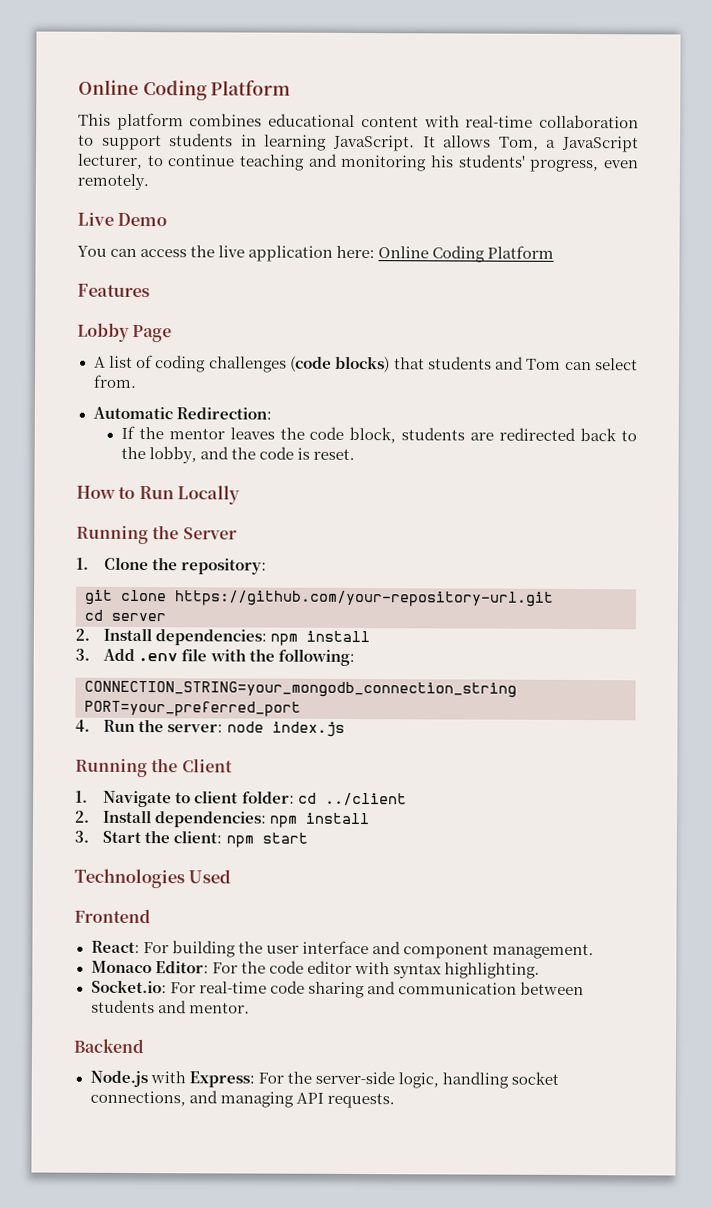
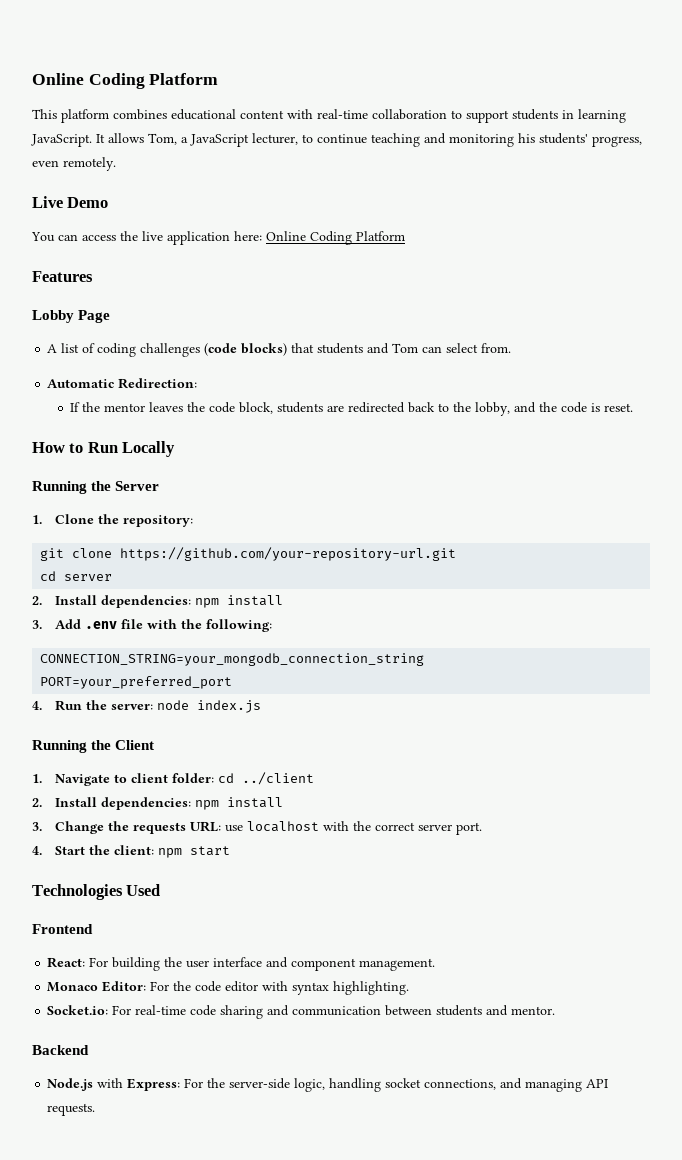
- 3. Start the client: npm start
+ 3. Change the requests URL: use localhost with the correct server port.
+ 4. Start the client: npm start

